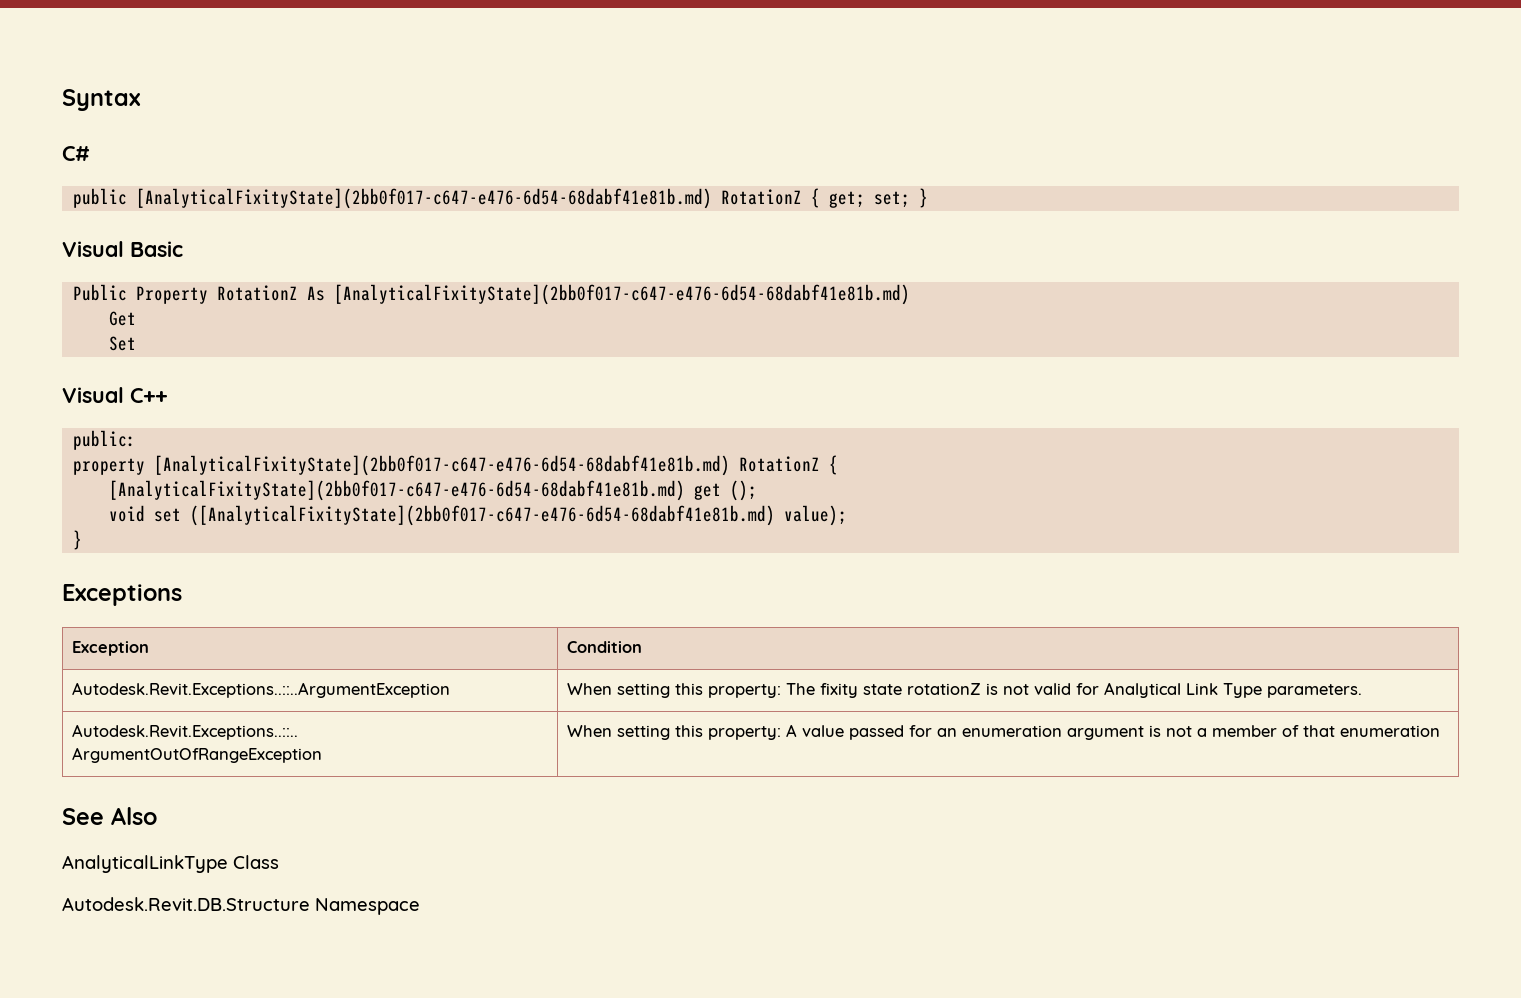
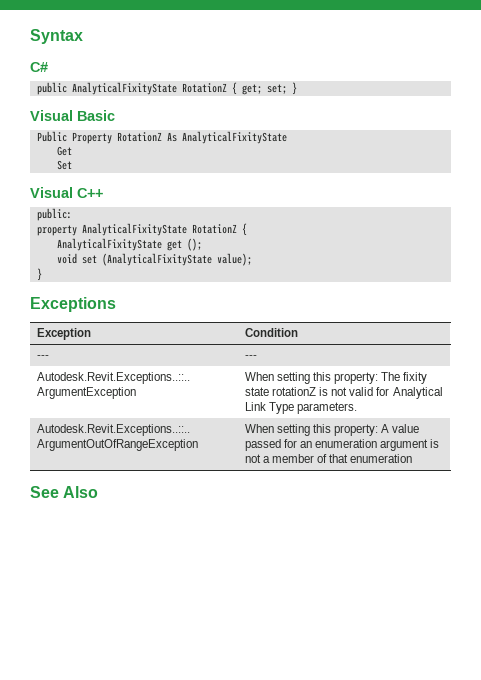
- public [AnalyticalFixityState](2bb0f017-c647-e476-6d54-68dabf41e81b.md) RotationZ { get; set; }
+ public AnalyticalFixityState RotationZ { get; set; }
- Public Property RotationZ As [AnalyticalFixityState](2bb0f017-c647-e476-6d54-68dabf41e81b.md)
+ Public Property RotationZ As AnalyticalFixityState
- property [AnalyticalFixityState](2bb0f017-c647-e476-6d54-68dabf41e81b.md) RotationZ {
+ property AnalyticalFixityState RotationZ {
- [AnalyticalFixityState](2bb0f017-c647-e476-6d54-68dabf41e81b.md) get ();
+ AnalyticalFixityState get ();
- void set ([AnalyticalFixityState](2bb0f017-c647-e476-6d54-68dabf41e81b.md) value);
+ void set (AnalyticalFixityState value);
+ --- | ---
- AnalyticalLinkType Class
- Autodesk.Revit.DB.Structure Namespace

